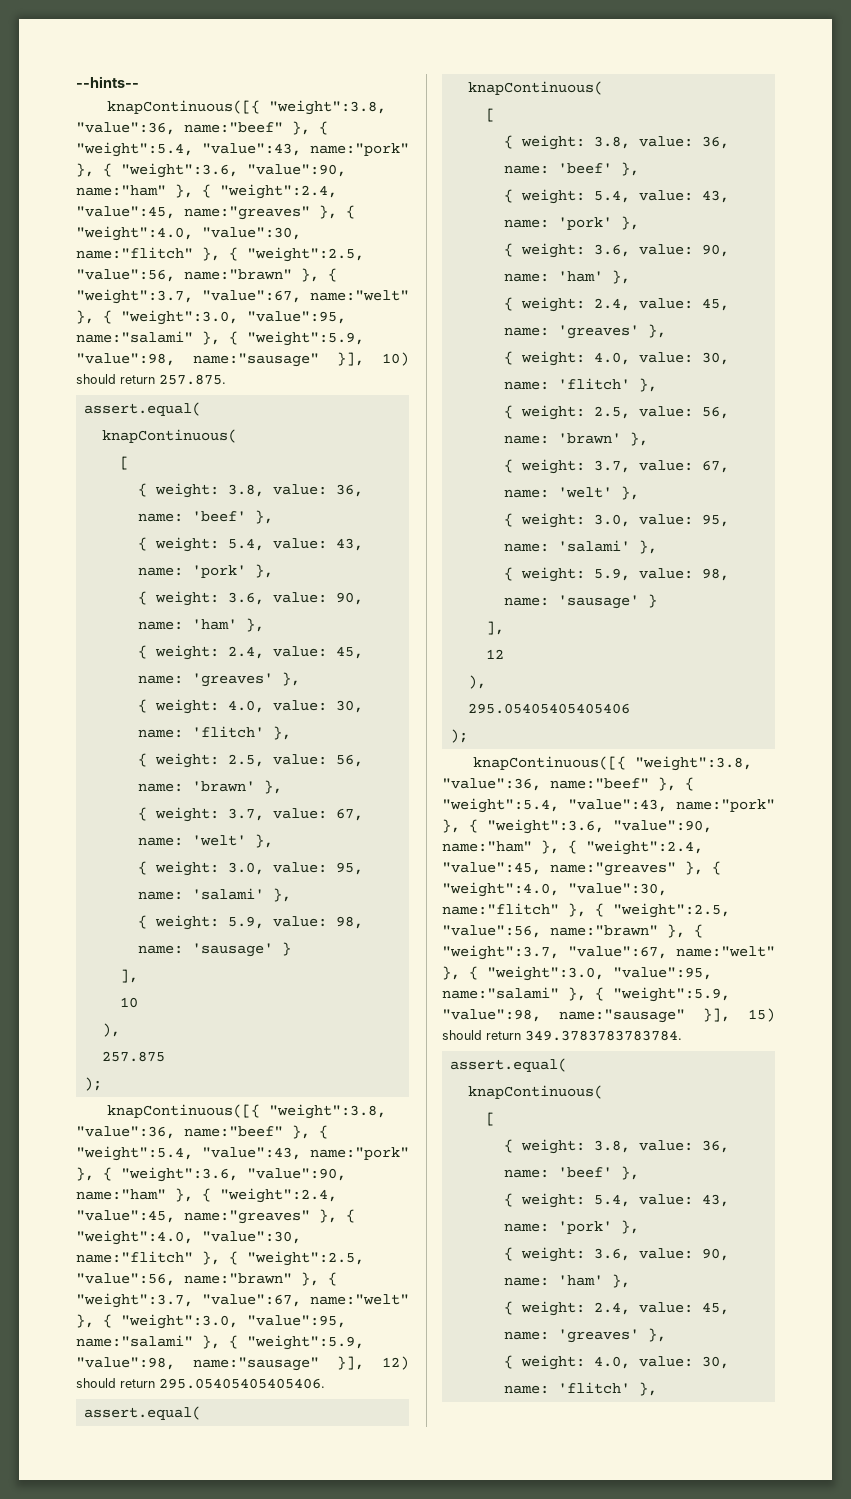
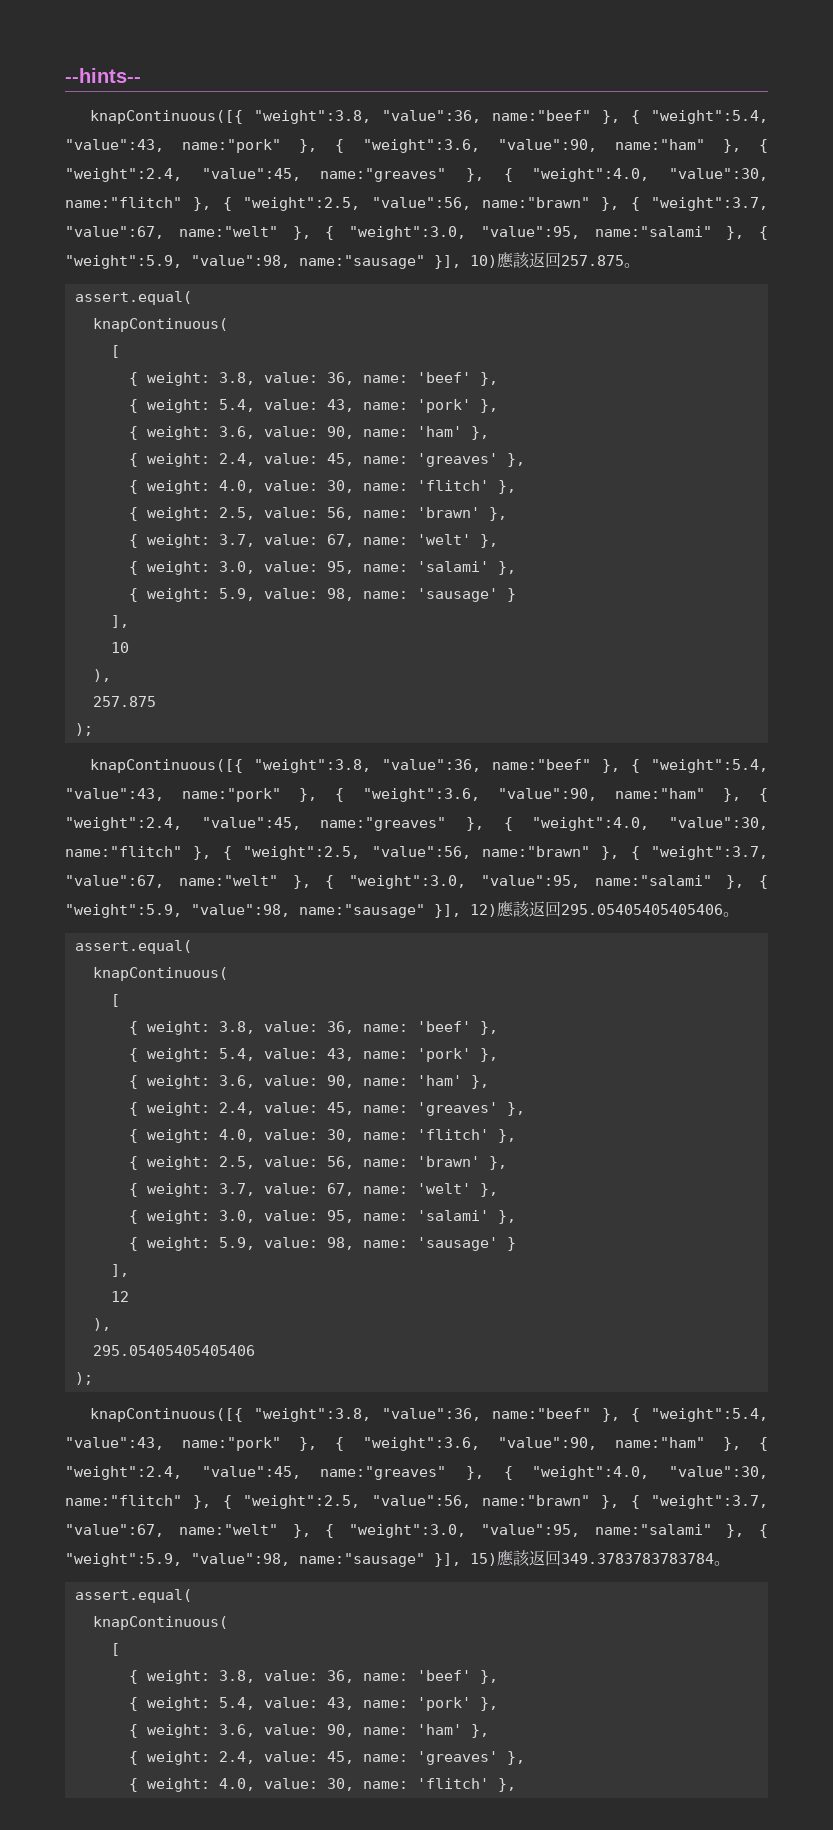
- knapContinuous([{ "weight":3.8, "value":36, name:"beef" }, { "weight":5.4, "value":43, name:"pork" }, { "weight":3.6, "value":90, name:"ham" }, { "weight":2.4, "value":45, name:"greaves" }, { "weight":4.0, "value":30, name:"flitch" }, { "weight":2.5, "value":56, name:"brawn" }, { "weight":3.7, "value":67, name:"welt" }, { "weight":3.0, "value":95, name:"salami" }, { "weight":5.9, "value":98, name:"sausage" }], 10) should return 257.875.
+ knapContinuous([{ "weight":3.8, "value":36, name:"beef" }, { "weight":5.4, "value":43, name:"pork" }, { "weight":3.6, "value":90, name:"ham" }, { "weight":2.4, "value":45, name:"greaves" }, { "weight":4.0, "value":30, name:"flitch" }, { "weight":2.5, "value":56, name:"brawn" }, { "weight":3.7, "value":67, name:"welt" }, { "weight":3.0, "value":95, name:"salami" }, { "weight":5.9, "value":98, name:"sausage" }], 10)應該返回257.875。
- knapContinuous([{ "weight":3.8, "value":36, name:"beef" }, { "weight":5.4, "value":43, name:"pork" }, { "weight":3.6, "value":90, name:"ham" }, { "weight":2.4, "value":45, name:"greaves" }, { "weight":4.0, "value":30, name:"flitch" }, { "weight":2.5, "value":56, name:"brawn" }, { "weight":3.7, "value":67, name:"welt" }, { "weight":3.0, "value":95, name:"salami" }, { "weight":5.9, "value":98, name:"sausage" }], 12) should return 295.05405405405406.
+ knapContinuous([{ "weight":3.8, "value":36, name:"beef" }, { "weight":5.4, "value":43, name:"pork" }, { "weight":3.6, "value":90, name:"ham" }, { "weight":2.4, "value":45, name:"greaves" }, { "weight":4.0, "value":30, name:"flitch" }, { "weight":2.5, "value":56, name:"brawn" }, { "weight":3.7, "value":67, name:"welt" }, { "weight":3.0, "value":95, name:"salami" }, { "weight":5.9, "value":98, name:"sausage" }], 12)應該返回295.05405405405406。
- knapContinuous([{ "weight":3.8, "value":36, name:"beef" }, { "weight":5.4, "value":43, name:"pork" }, { "weight":3.6, "value":90, name:"ham" }, { "weight":2.4, "value":45, name:"greaves" }, { "weight":4.0, "value":30, name:"flitch" }, { "weight":2.5, "value":56, name:"brawn" }, { "weight":3.7, "value":67, name:"welt" }, { "weight":3.0, "value":95, name:"salami" }, { "weight":5.9, "value":98, name:"sausage" }], 15) should return 349.3783783783784.
+ knapContinuous([{ "weight":3.8, "value":36, name:"beef" }, { "weight":5.4, "value":43, name:"pork" }, { "weight":3.6, "value":90, name:"ham" }, { "weight":2.4, "value":45, name:"greaves" }, { "weight":4.0, "value":30, name:"flitch" }, { "weight":2.5, "value":56, name:"brawn" }, { "weight":3.7, "value":67, name:"welt" }, { "weight":3.0, "value":95, name:"salami" }, { "weight":5.9, "value":98, name:"sausage" }], 15)應該返回349.3783783783784。

